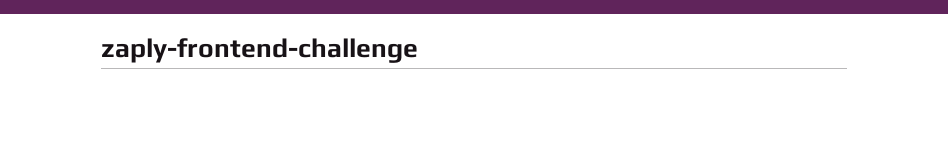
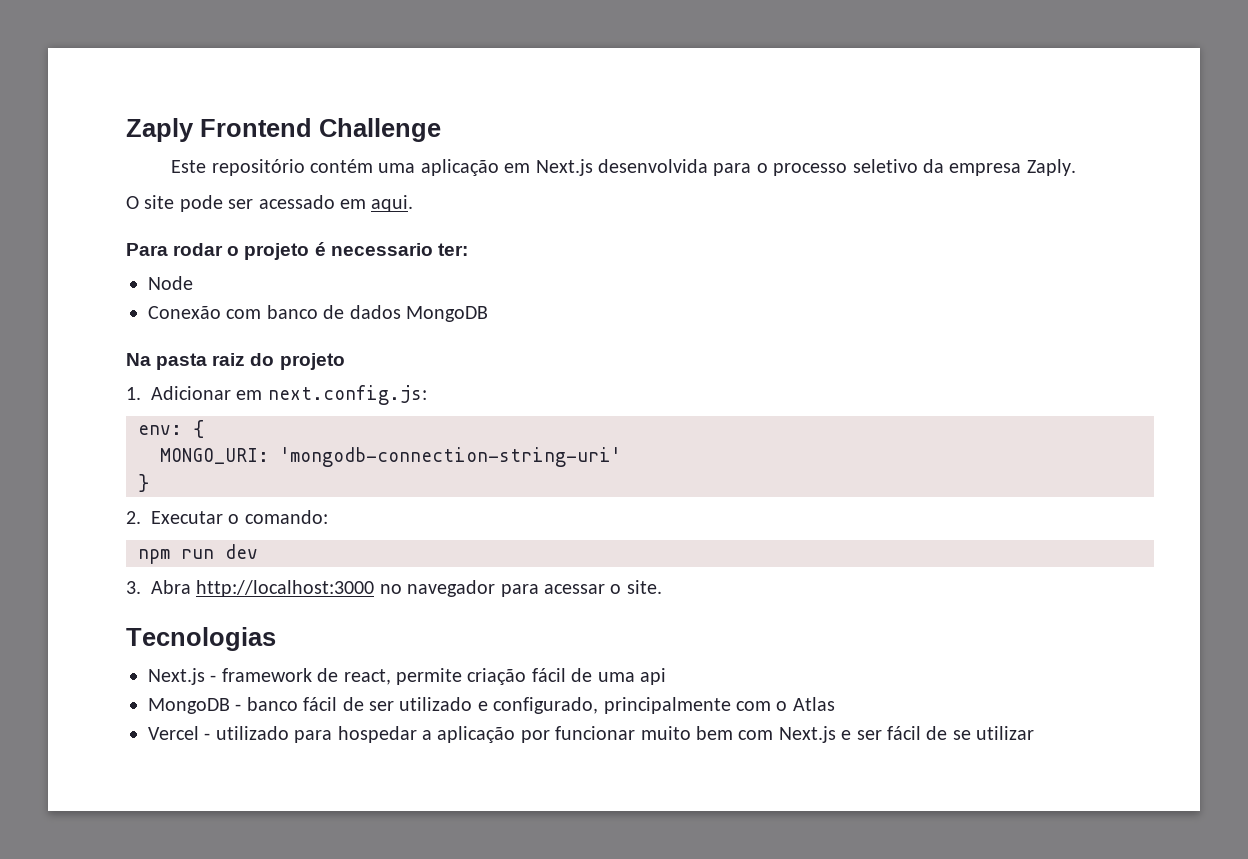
- zaply-frontend-challenge
+ Zaply Frontend Challenge
+ Este repositório contém uma aplicação em Next.js desenvolvida para o processo seletivo da empresa Zaply.
+ O site pode ser acessado em aqui.
+ Para rodar o projeto é necessario ter:
+ Node
+ Conexão com banco de dados MongoDB
+ Na pasta raiz do projeto
+ 1. Adicionar em next.config.js:
+ env: {
+ MONGO_URI: 'mongodb-connection-string-uri'
+ }
+ 2. Executar o comando:
+ npm run dev
+ 3. Abra http://localhost:3000 no navegador para acessar o site.
+ Tecnologias
+ Next.js - framework de react, permite criação fácil de uma api
+ MongoDB - banco fácil de ser utilizado e configurado, principalmente com o Atlas
+ Vercel - utilizado para hospedar a aplicação por funcionar muito bem com Next.js e ser fácil de se utilizar

